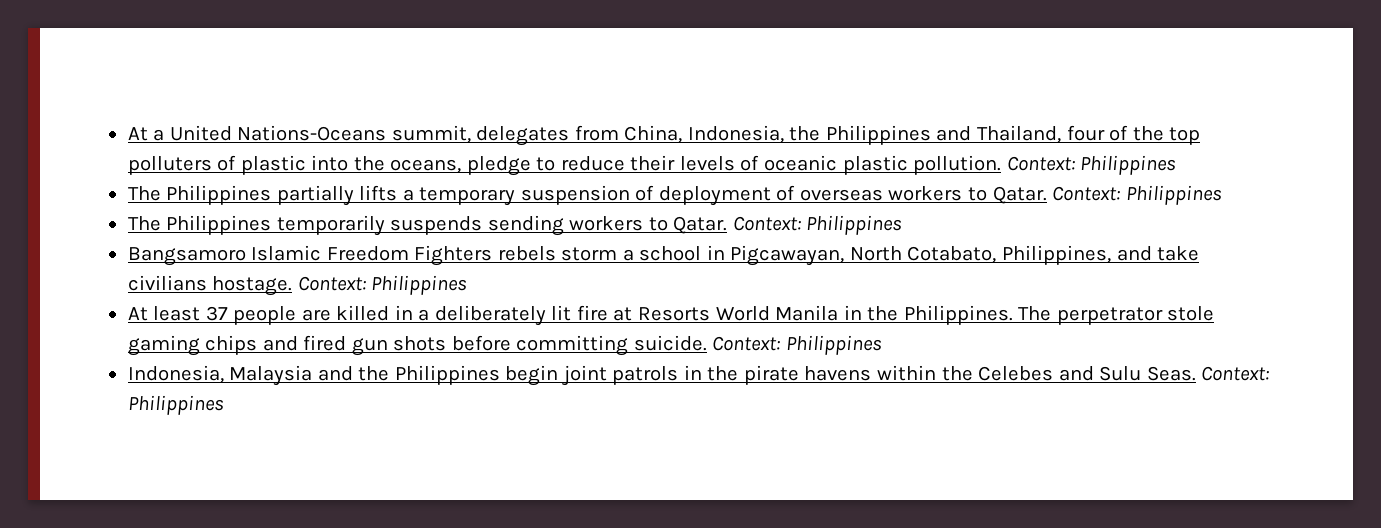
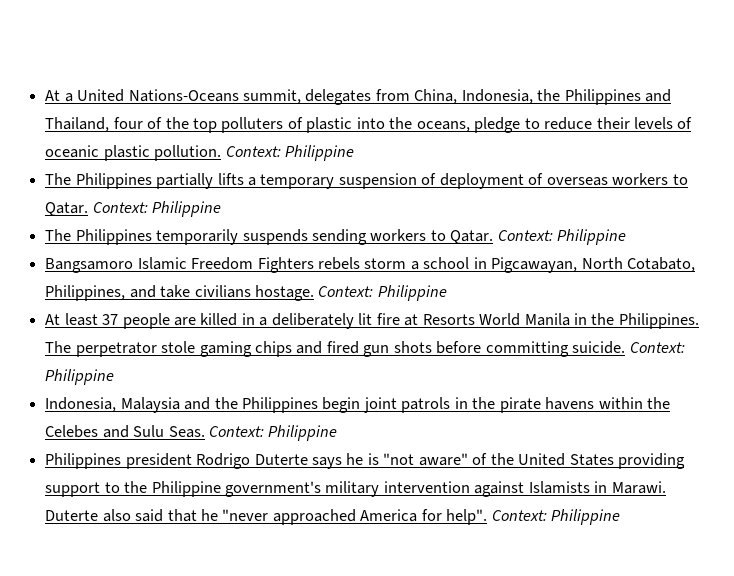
- At a United Nations-Oceans summit, delegates from China, Indonesia, the Philippines and Thailand, four of the top polluters of plastic into the oceans, pledge to reduce their levels of oceanic plastic pollution. Context: Philippines
+ At a United Nations-Oceans summit, delegates from China, Indonesia, the Philippines and Thailand, four of the top polluters of plastic into the oceans, pledge to reduce their levels of oceanic plastic pollution. Context: Philippine
- The Philippines partially lifts a temporary suspension of deployment of overseas workers to Qatar. Context: Philippines
+ The Philippines partially lifts a temporary suspension of deployment of overseas workers to Qatar. Context: Philippine
- The Philippines temporarily suspends sending workers to Qatar. Context: Philippines
+ The Philippines temporarily suspends sending workers to Qatar. Context: Philippine
- Bangsamoro Islamic Freedom Fighters rebels storm a school in Pigcawayan, North Cotabato, Philippines, and take civilians hostage. Context: Philippines
+ Bangsamoro Islamic Freedom Fighters rebels storm a school in Pigcawayan, North Cotabato, Philippines, and take civilians hostage. Context: Philippine
- The perpetrator stole gaming chips and fired gun shots before committing suicide. Context: Philippines
+ The perpetrator stole gaming chips and fired gun shots before committing suicide. Context: Philippine
- Indonesia, Malaysia and the Philippines begin joint patrols in the pirate havens within the Celebes and Sulu Seas. Context: Philippines
+ Indonesia, Malaysia and the Philippines begin joint patrols in the pirate havens within the Celebes and Sulu Seas. Context: Philippine
+ Philippines president Rodrigo Duterte says he is "not aware" of the United States providing support to the Philippine government's military intervention against Islamists in Marawi. Duterte also said that he "never approached America for help". Context: Philippine

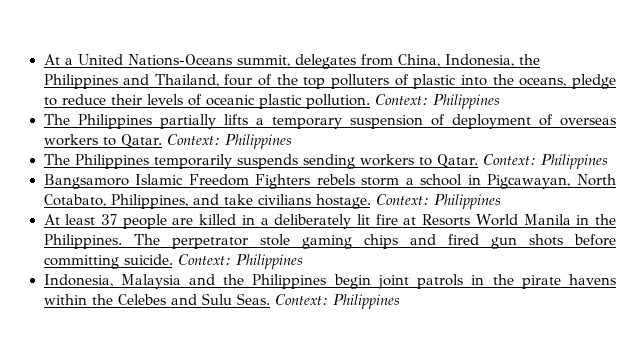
- At a United Nations-Oceans summit, delegates from China, Indonesia, the Philippines and Thailand, four of the top polluters of plastic into the oceans, pledge to reduce their levels of oceanic plastic pollution. Context: Philippine
+ At a United Nations-Oceans summit, delegates from China, Indonesia, the Philippines and Thailand, four of the top polluters of plastic into the oceans, pledge to reduce their levels of oceanic plastic pollution. Context: Philippines
- The Philippines partially lifts a temporary suspension of deployment of overseas workers to Qatar. Context: Philippine
+ The Philippines partially lifts a temporary suspension of deployment of overseas workers to Qatar. Context: Philippines
- The Philippines temporarily suspends sending workers to Qatar. Context: Philippine
+ The Philippines temporarily suspends sending workers to Qatar. Context: Philippines
- Bangsamoro Islamic Freedom Fighters rebels storm a school in Pigcawayan, North Cotabato, Philippines, and take civilians hostage. Context: Philippine
+ Bangsamoro Islamic Freedom Fighters rebels storm a school in Pigcawayan, North Cotabato, Philippines, and take civilians hostage. Context: Philippines
- The perpetrator stole gaming chips and fired gun shots before committing suicide. Context: Philippine
+ The perpetrator stole gaming chips and fired gun shots before committing suicide. Context: Philippines
- Indonesia, Malaysia and the Philippines begin joint patrols in the pirate havens within the Celebes and Sulu Seas. Context: Philippine
- Philippines president Rodrigo Duterte says he is "not aware" of the United States providing support to the Philippine government's military intervention against Islamists in Marawi. Duterte also said that he "never approached America for help". Context: Philippine
+ Indonesia, Malaysia and the Philippines begin joint patrols in the pirate havens within the Celebes and Sulu Seas. Context: Philippines

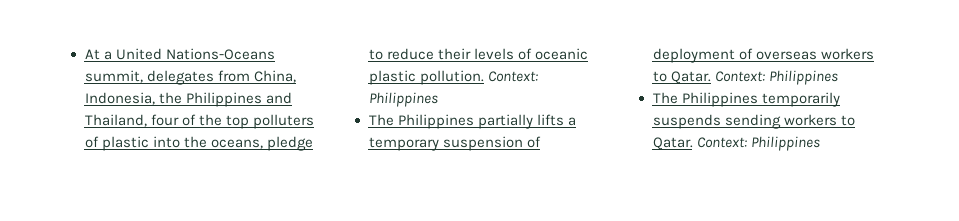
- Bangsamoro Islamic Freedom Fighters rebels storm a school in Pigcawayan, North Cotabato, Philippines, and take civilians hostage. Context: Philippines
- At least 37 people are killed in a deliberately lit fire at Resorts World Manila in the Philippines. The perpetrator stole gaming chips and fired gun shots before committing suicide. Context: Philippines
- Indonesia, Malaysia and the Philippines begin joint patrols in the pirate havens within the Celebes and Sulu Seas. Context: Philippines

